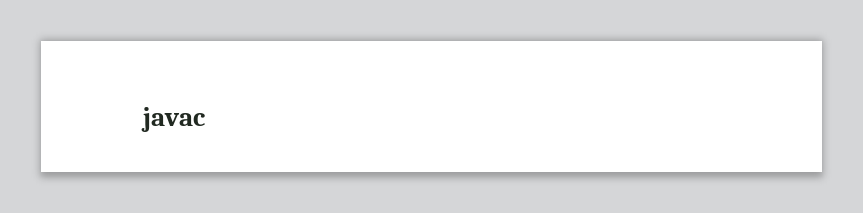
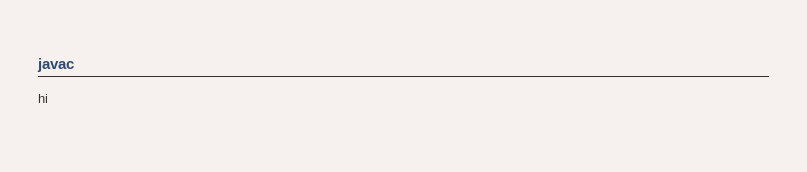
+ hi

